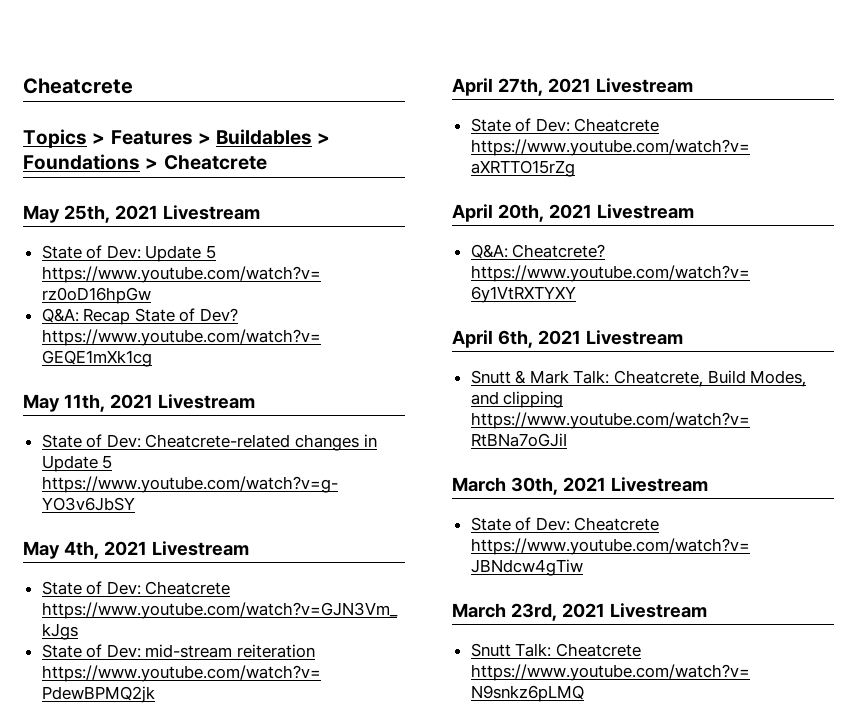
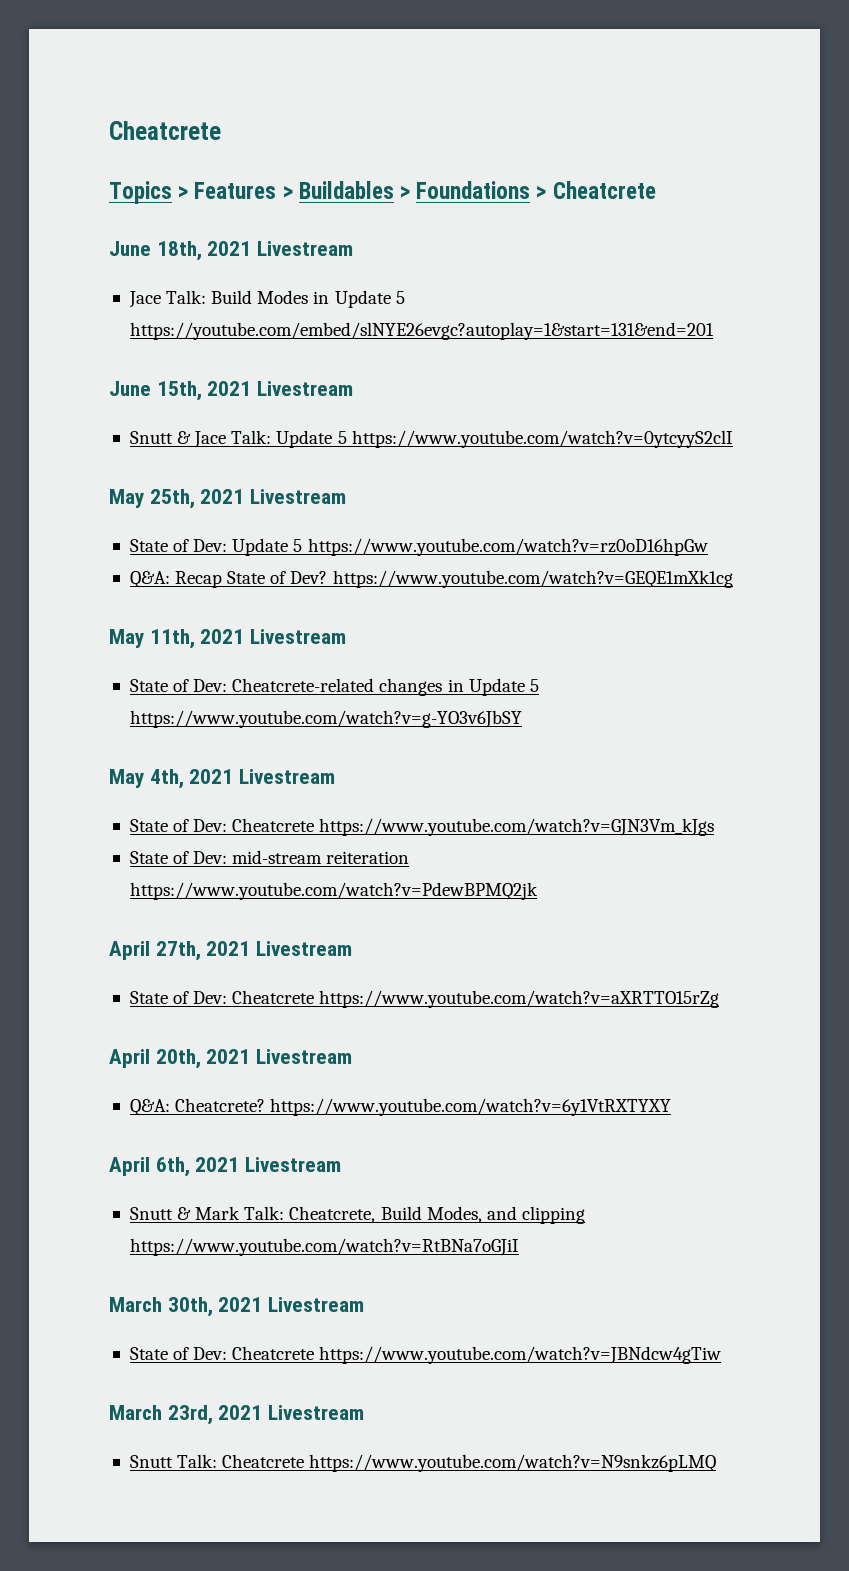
+ June 18th, 2021 Livestream
+ Jace Talk: Build Modes in Update 5 https://youtube.com/embed/slNYE26evgc?autoplay=1&start=131&end=201
+ June 15th, 2021 Livestream
+ Snutt & Jace Talk: Update 5 https://www.youtube.com/watch?v=0ytcyyS2clI

